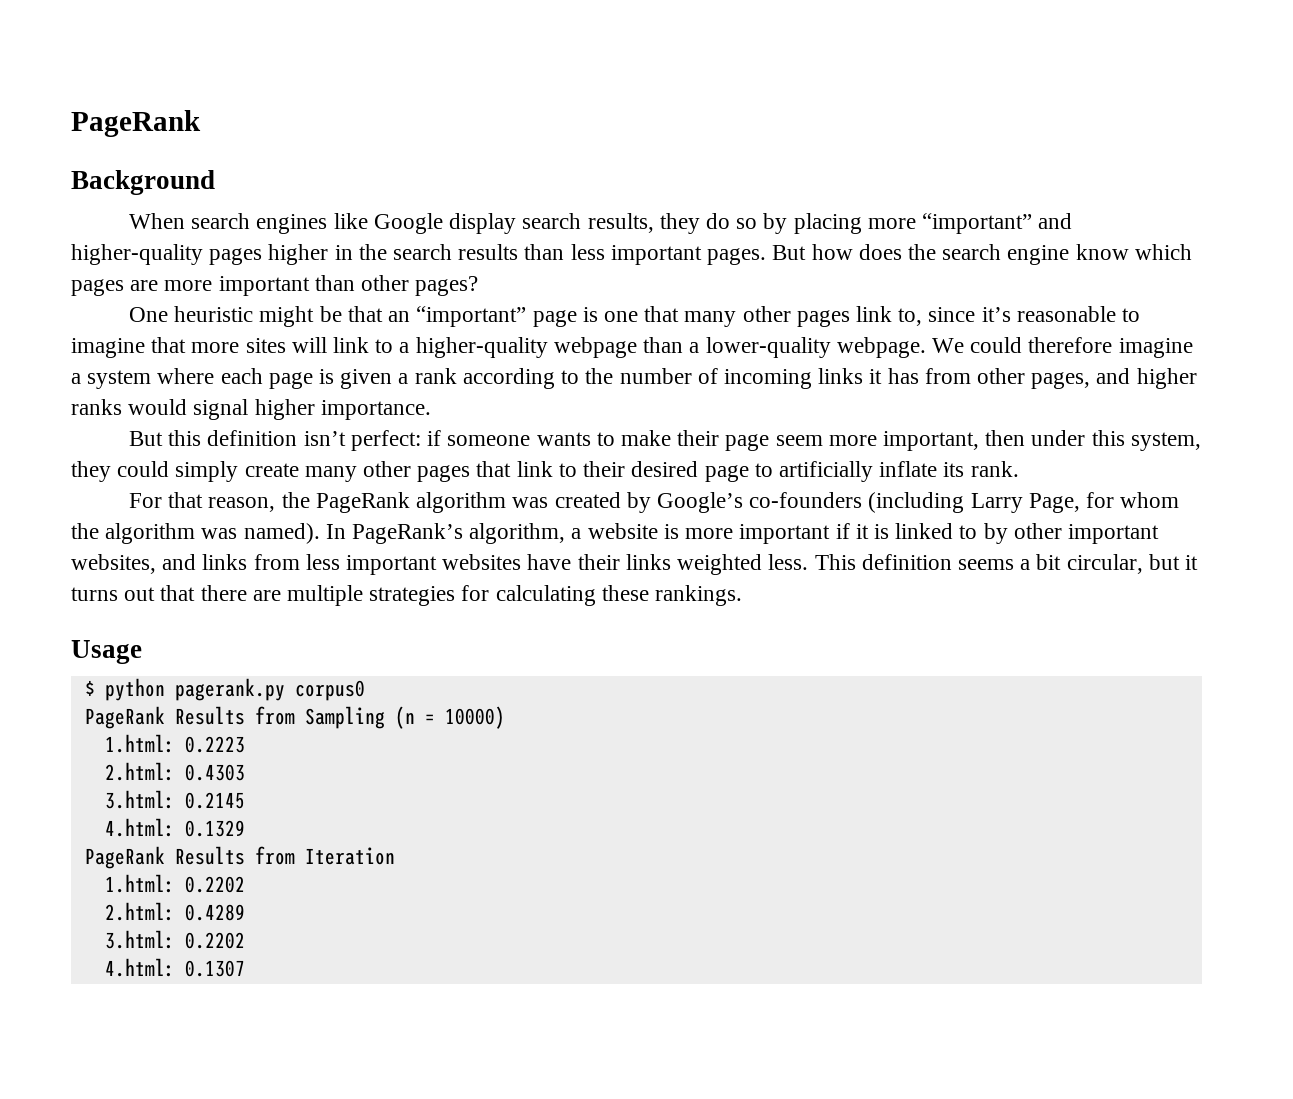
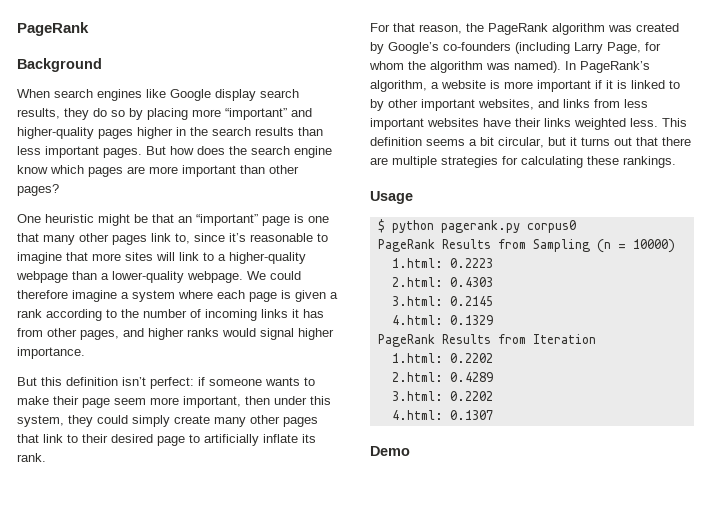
+ Demo

